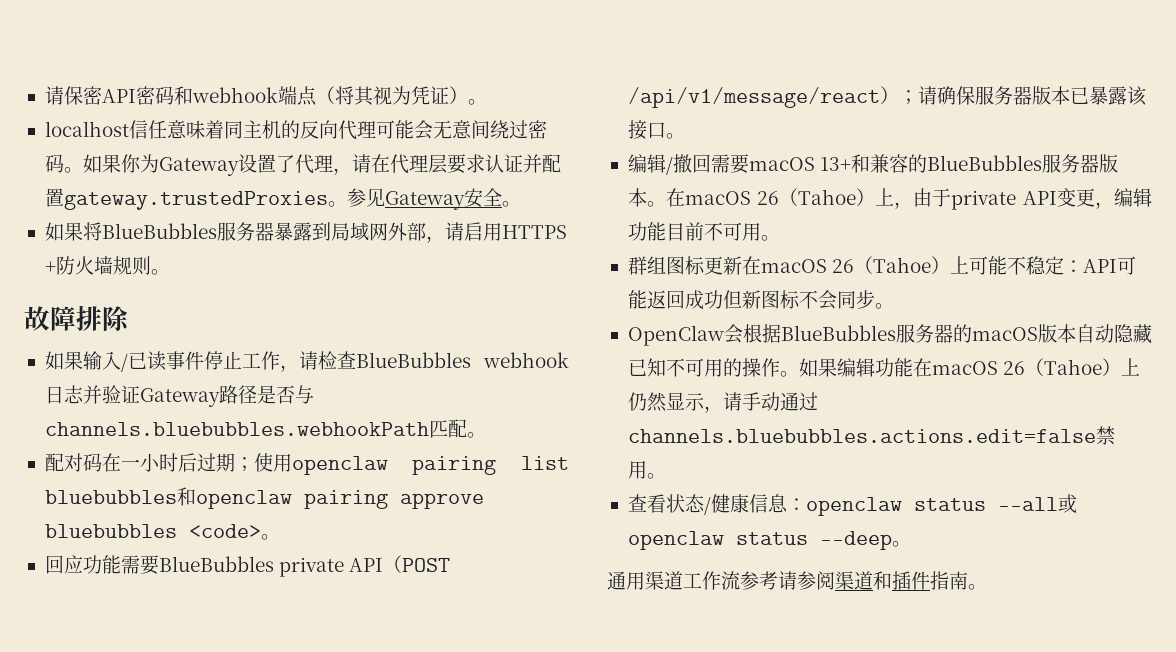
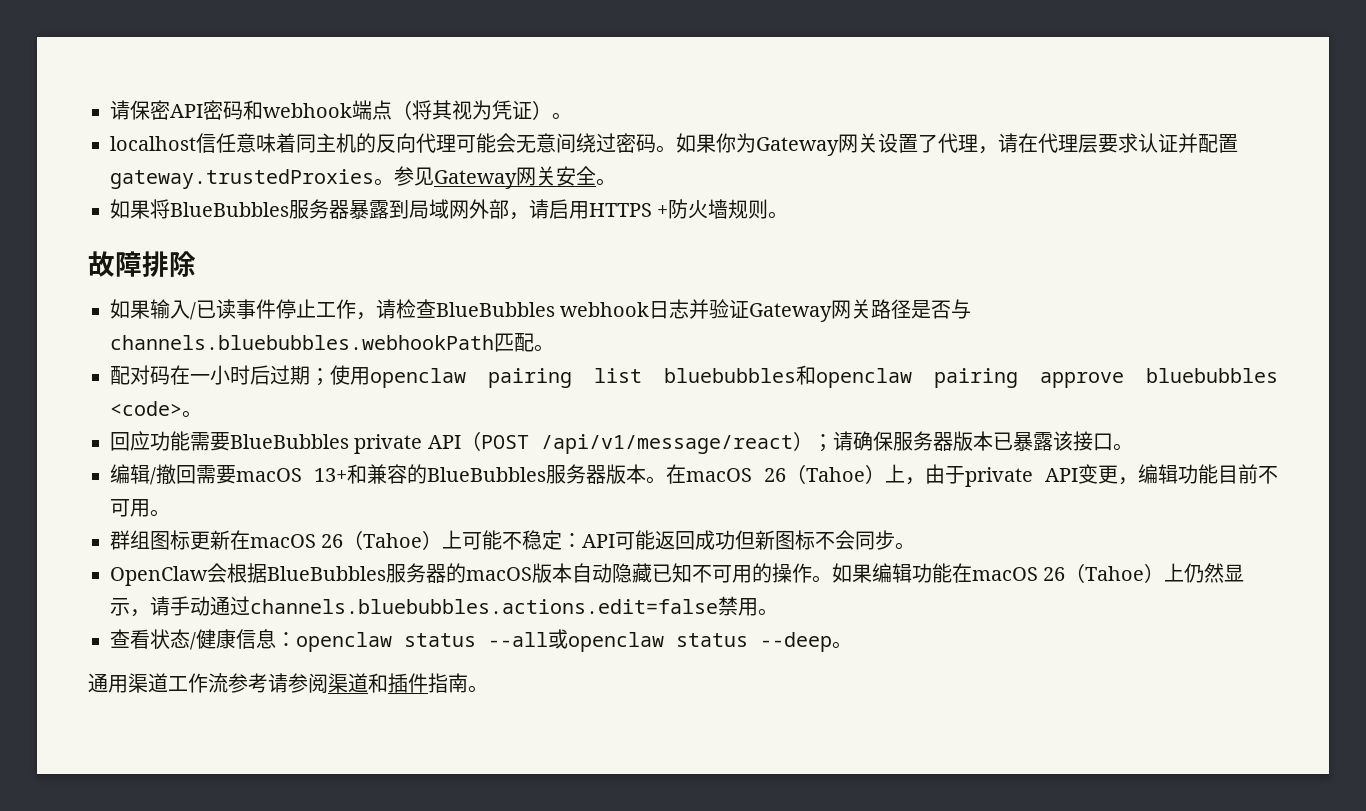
- 如果你为Gateway设置了代理，请在代理层要求认证并配置gateway.trustedProxies。
+ 如果你为Gateway网关设置了代理，请在代理层要求认证并配置gateway.trustedProxies。
- 参见Gateway安全。
+ 参见Gateway网关安全。
- 如果输入/已读事件停止工作，请检查BlueBubbles webhook日志并验证Gateway路径是否与channels.bluebubbles.webhookPath匹配。
+ 如果输入/已读事件停止工作，请检查BlueBubbles webhook日志并验证Gateway网关路径是否与channels.bluebubbles.webhookPath匹配。

